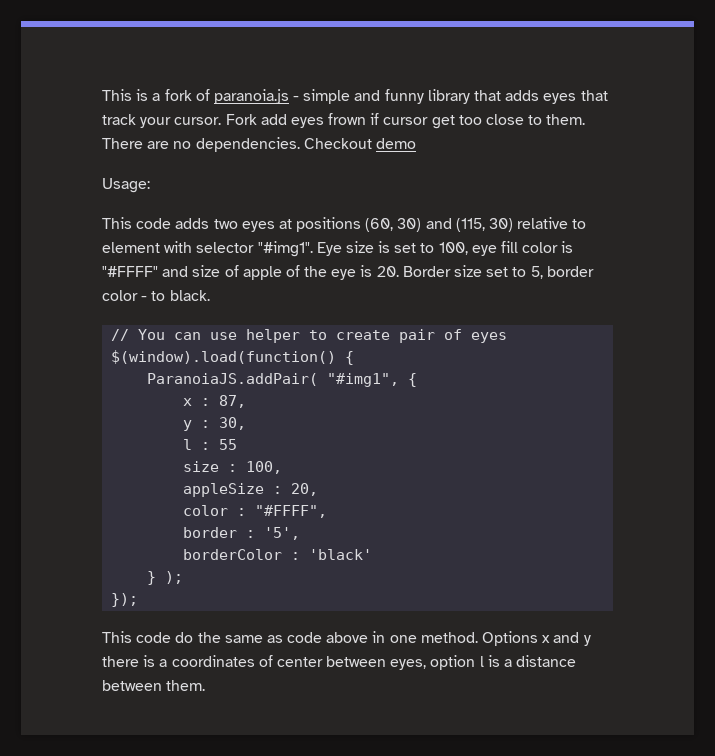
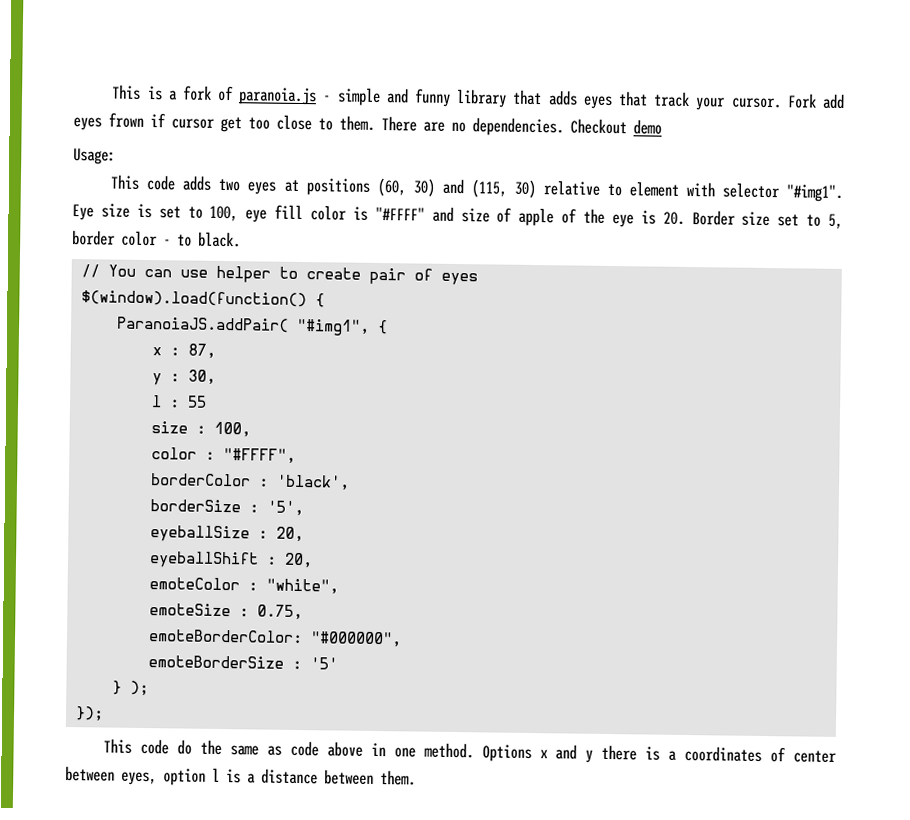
- appleSize : 20,
- border : '5',
- borderColor : 'black'
+ borderColor : 'black',
+ borderSize : '5',
+ eyeballSize : 20,
+ eyeballShift : 20,
+ emoteColor : "white",
+ emoteSize : 0.75,
+ emoteBorderColor: "#000000",
+ emoteBorderSize : '5'

